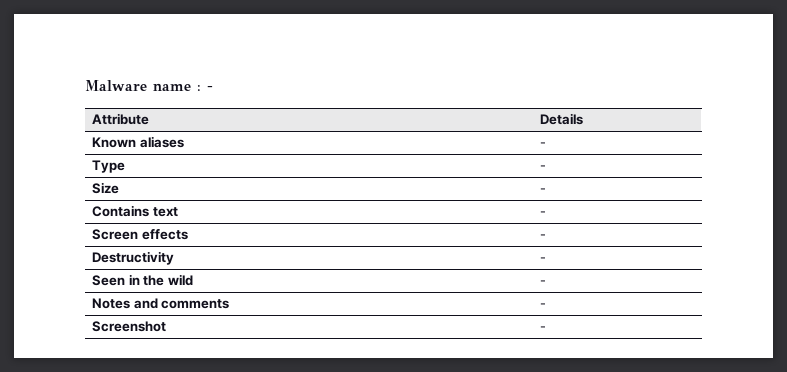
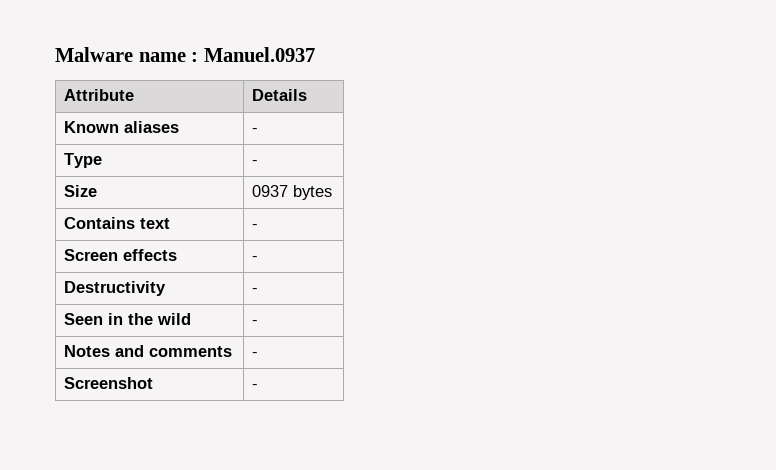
- Malware name : -
+ Malware name : Manuel.0937
- Size | -
+ Size | 0937 bytes

